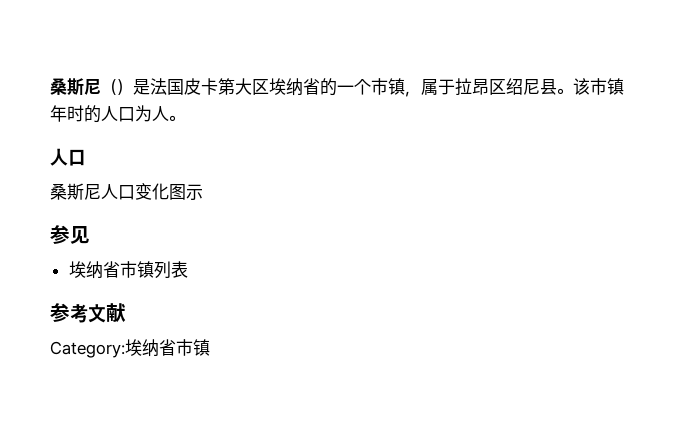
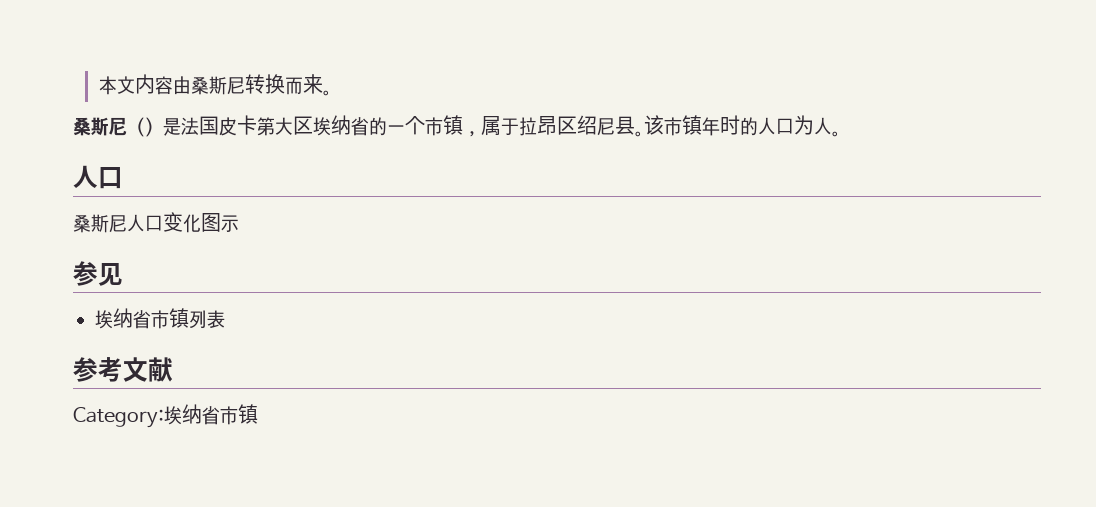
+ 本文内容由桑斯尼转换而来。

